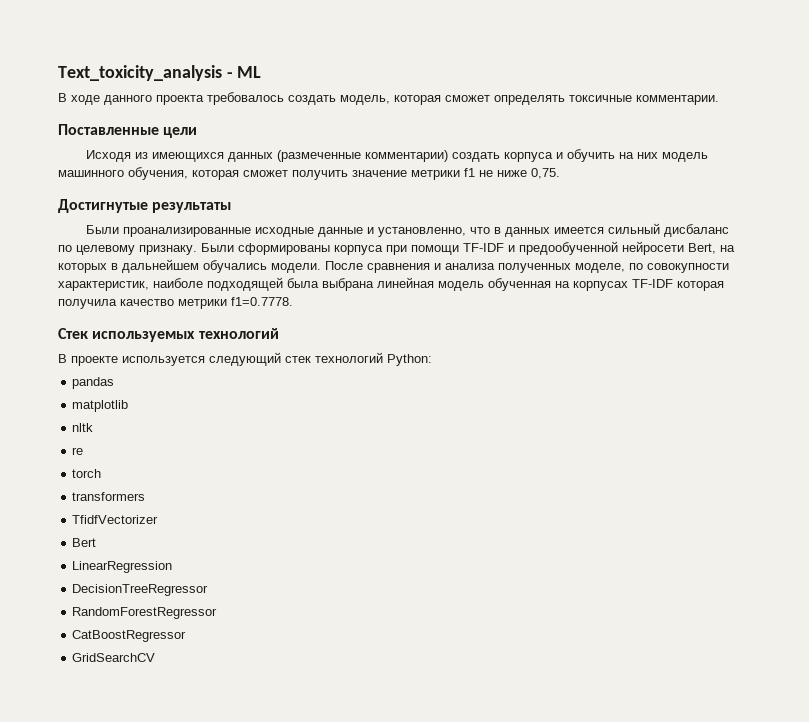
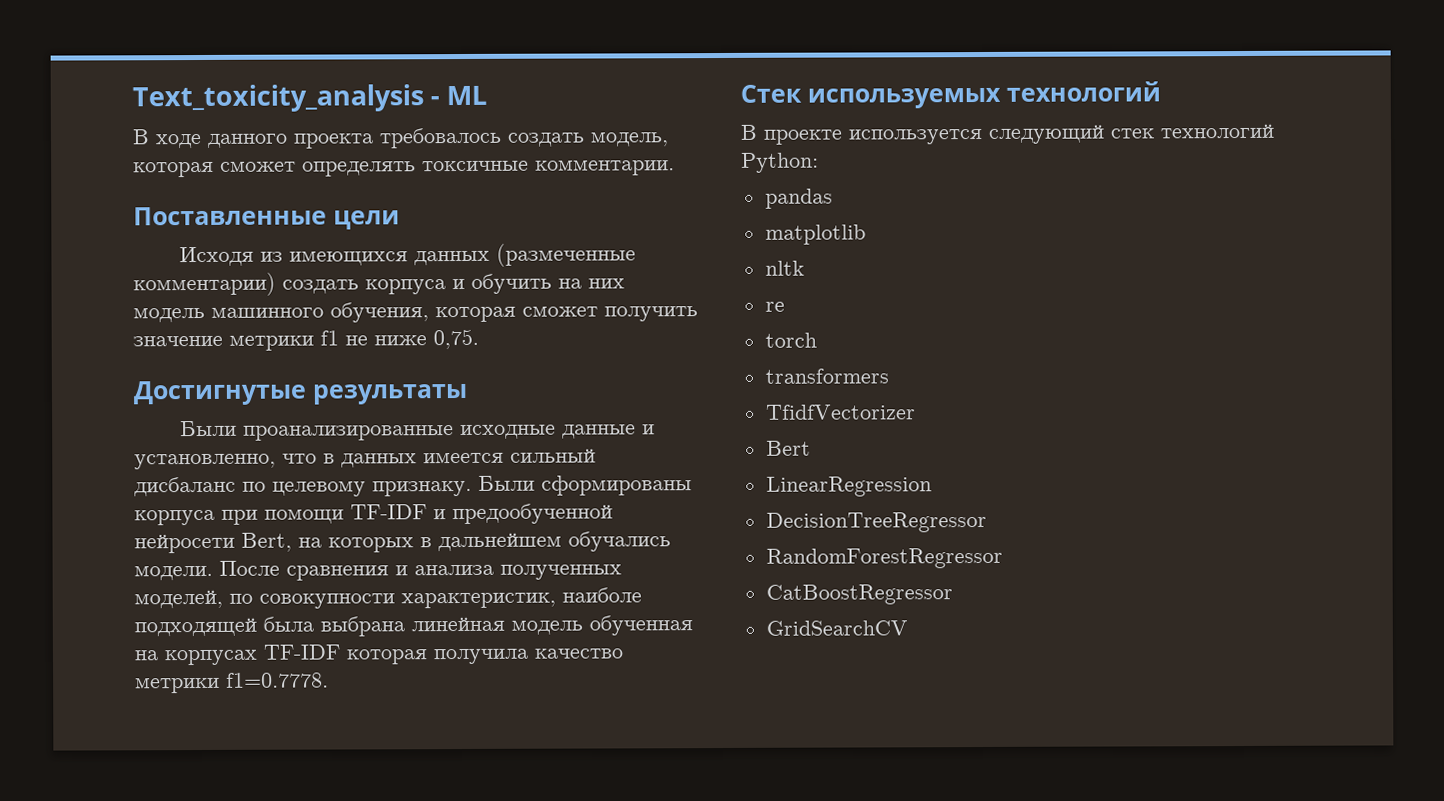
- После сравнения и анализа полученных моделе, по совокупности характеристик, наиболе подходящей была выбрана линейная модель обученная на корпусах TF-IDF которая получила качество метрики f1=0.7778.
+ После сравнения и анализа полученных моделей, по совокупности характеристик, наиболе подходящей была выбрана линейная модель обученная на корпусах TF-IDF которая получила качество метрики f1=0.7778.

